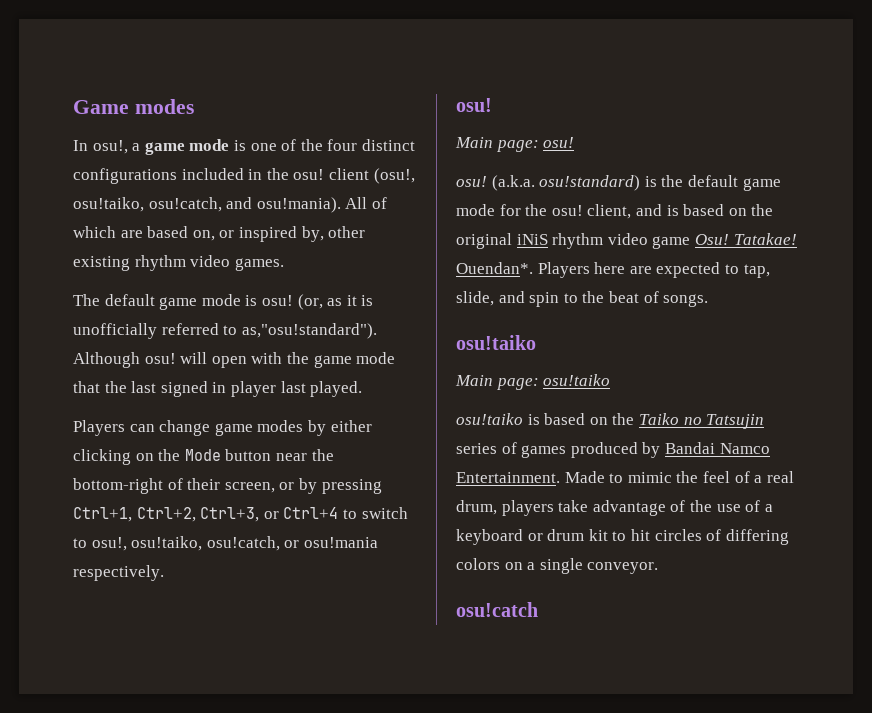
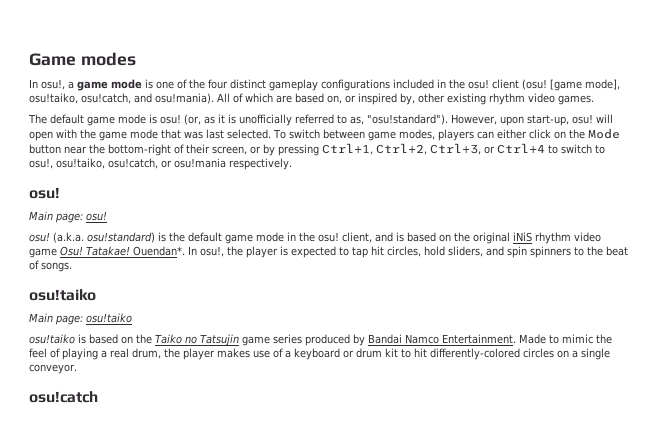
- In osu!, a game mode is one of the four distinct configurations included in the osu! client (osu!, osu!taiko, osu!catch, and osu!mania).
+ In osu!, a game mode is one of the four distinct gameplay configurations included in the osu! client (osu! [game mode], osu!taiko, osu!catch, and osu!mania).
- (or, as it is unofficially referred to as,"osu!standard"). Although osu! will open with the game mode that the last signed in player last played.
- Players can change game modes by either clicking on the Mode button near the bottom-right of their screen, or by pressing Ctrl+1, Ctrl+2, Ctrl+3, or Ctrl+4 to switch to osu!, osu!taiko, osu!catch, or osu!mania respectively.
+ (or, as it is unofficially referred to as, "osu!standard"). However, upon start-up, osu! will open with the game mode that was last selected. To switch between game modes, players can either click on the Mode button near the bottom-right of their screen, or by pressing Ctrl+1, Ctrl+2, Ctrl+3, or Ctrl+4 to switch to osu!, osu!taiko, osu!catch, or osu!mania respectively.
- (a.k.a. osu!standard) is the default game mode for the osu! client, and is based on the original iNiS rhythm video game Osu!
+ (a.k.a. osu!standard) is the default game mode in the osu! client, and is based on the original iNiS rhythm video game Osu!
- Players here are expected to tap, slide, and spin to the beat of songs.
+ In osu!, the player is expected to tap hit circles, hold sliders, and spin spinners to the beat of songs.
- osu!taiko is based on the Taiko no Tatsujin series of games produced by Bandai Namco Entertainment.
+ osu!taiko is based on the Taiko no Tatsujin game series produced by Bandai Namco Entertainment.
- Made to mimic the feel of a real drum, players take advantage of the use of a keyboard or drum kit to hit circles of differing colors on a single conveyor.
+ Made to mimic the feel of playing a real drum, the player makes use of a keyboard or drum kit to hit differently-colored circles on a single conveyor.

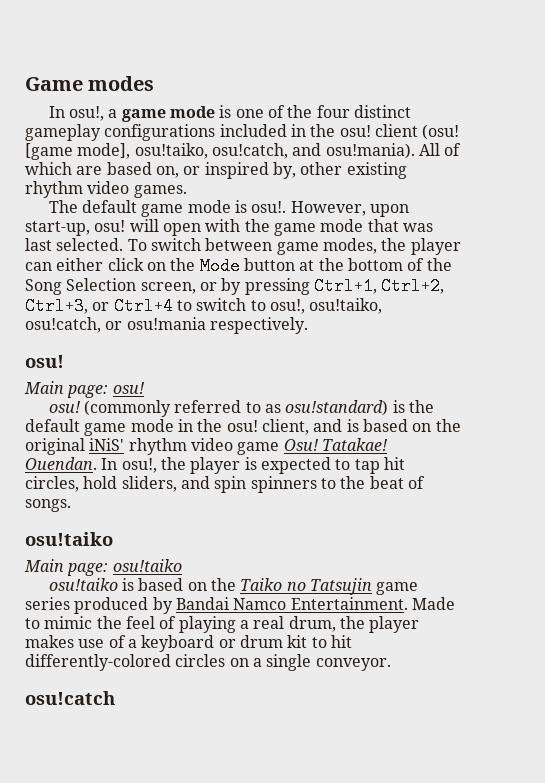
- The default game mode is osu! (or, as it is unofficially referred to as, "osu!standard").
+ The default game mode is osu!.
- To switch between game modes, players can either click on the Mode button near the bottom-right of their screen, or by pressing Ctrl+1, Ctrl+2, Ctrl+3, or Ctrl+4 to switch to osu!, osu!taiko, osu!catch, or osu!mania respectively.
+ To switch between game modes, the player can either click on the Mode button at the bottom of the Song Selection screen, or by pressing Ctrl+1, Ctrl+2, Ctrl+3, or Ctrl+4 to switch to osu!, osu!taiko, osu!catch, or osu!mania respectively.
- (a.k.a. osu!standard) is the default game mode in the osu! client, and is based on the original iNiS rhythm video game Osu!
+ (commonly referred to as osu!standard) is the default game mode in the osu! client, and is based on the original iNiS' rhythm video game Osu!
- Ouendan*.
+ Ouendan.

